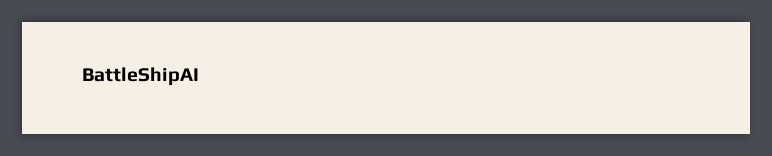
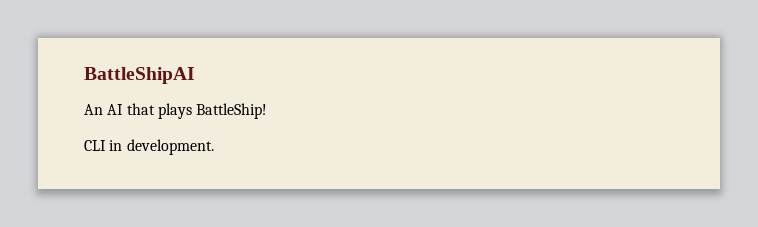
+ An AI that plays BattleShip!
+ CLI in development.

